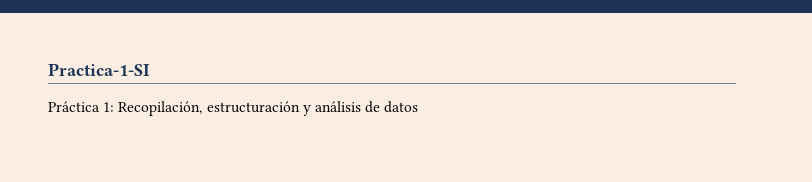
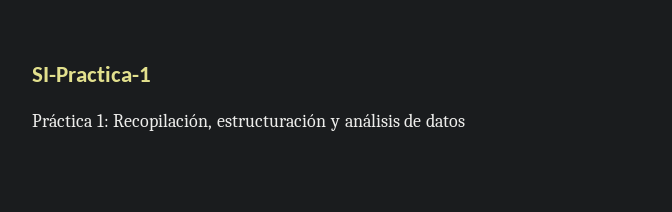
- Practica-1-SI
+ SI-Practica-1

